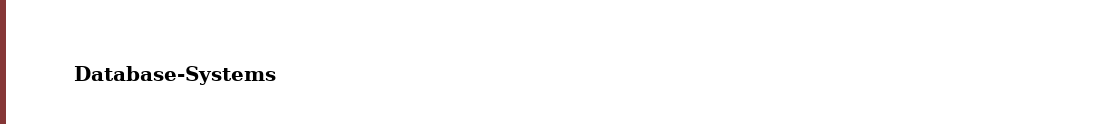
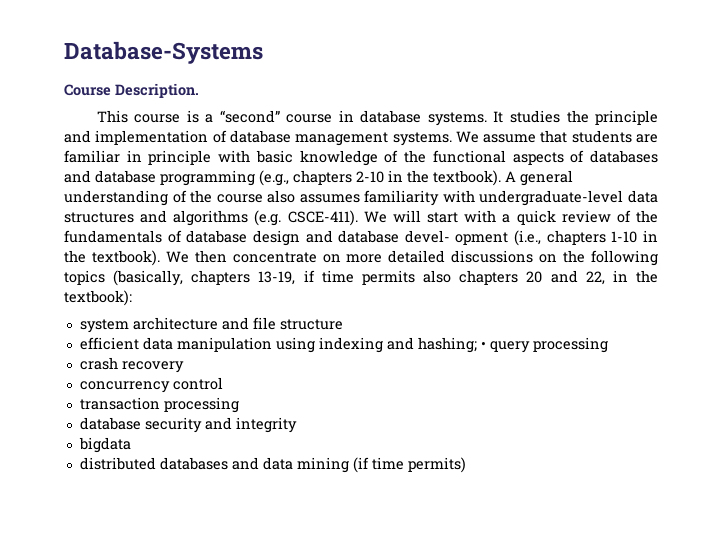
+ Course Description.
+ This course is a “second” course in database systems. It studies the principle and implementation of database management systems. We assume that students are familiar in principle with basic knowledge of the functional aspects of databases and database programming (e.g., chapters 2-10 in the textbook). A general understanding of the course also assumes familiarity with undergraduate-level data structures and algorithms (e.g. CSCE-411). We will start with a quick review of the fundamentals of database design and database devel- opment (i.e., chapters 1-10 in the textbook). We then concentrate on more detailed discussions on the following topics (basically, chapters 13-19, if time permits also chapters 20 and 22, in the textbook):
+ system architecture and file structure
+ efficient data manipulation using indexing and hashing; • query processing
+ crash recovery
+ concurrency control
+ transaction processing
+ database security and integrity
+ bigdata
+ distributed databases and data mining (if time permits)

